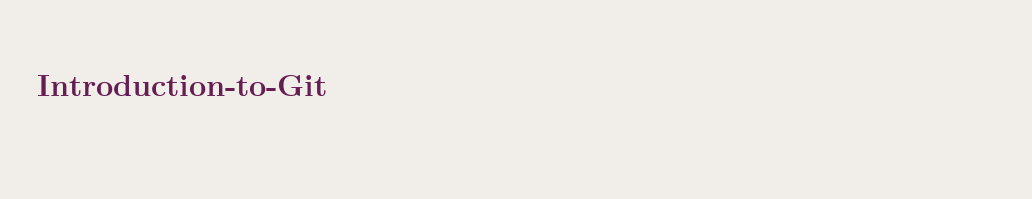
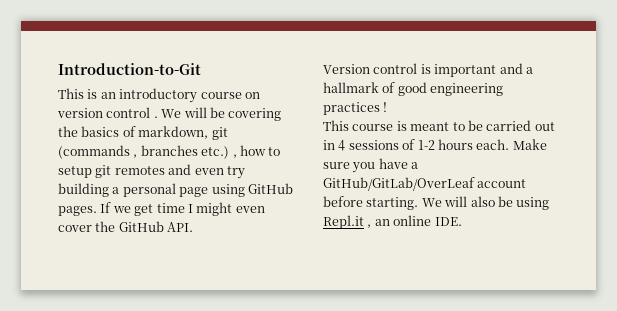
+ This is an introductory course on version control . We will be covering the basics of markdown, git (commands , branches etc.) , how to setup git remotes and even try building a personal page using GitHub pages. If we get time I might even cover the GitHub API.
+ Version control is important and a hallmark of good engineering practices !
+ This course is meant to be carried out in 4 sessions of 1-2 hours each. Make sure you have a GitHub/GitLab/OverLeaf account before starting. We will also be using Repl.it , an online IDE.

